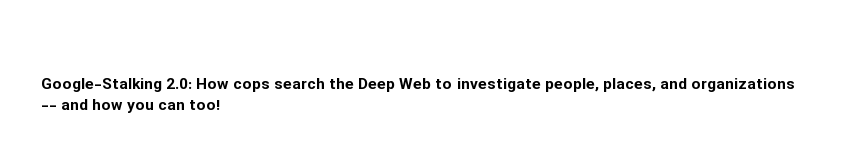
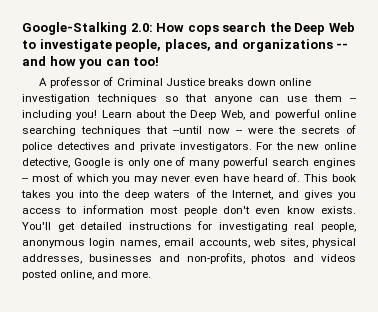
+ A professor of Criminal Justice breaks down online investigation techniques so that anyone can use them -- including you! Learn about the Deep Web, and powerful online searching techniques that --until now -- were the secrets of police detectives and private investigators. For the new online detective, Google is only one of many powerful search engines -- most of which you may never even have heard of. This book takes you into the deep waters of the Internet, and gives you access to information most people don't even know exists. You'll get detailed instructions for investigating real people, anonymous login names, email accounts, web sites, physical addresses, businesses and non-profits, photos and videos posted online, and more.

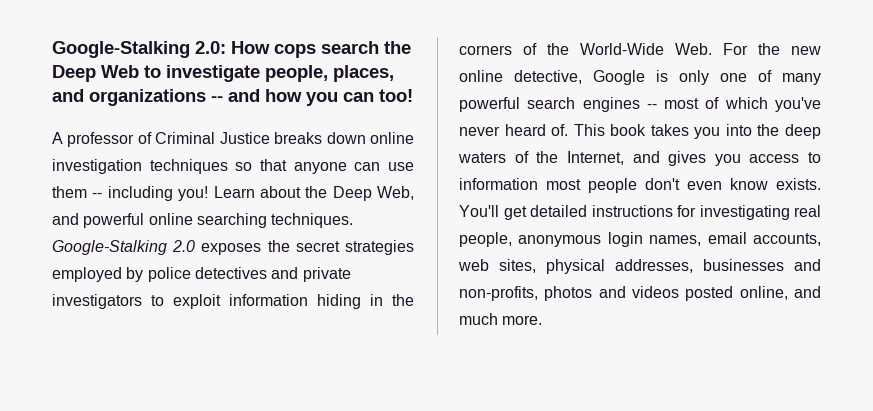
- Learn about the Deep Web, and powerful online searching techniques that --until now -- were the secrets of police detectives and private investigators. For the new online detective, Google is only one of many powerful search engines -- most of which you may never even have heard of.
+ Learn about the Deep Web, and powerful online searching techniques. Google-Stalking 2.0 exposes the secret strategies employed by police detectives and private investigators to exploit information hiding in the corners of the World-Wide Web. For the new online detective, Google is only one of many powerful search engines -- most of which you've never heard of.
- You'll get detailed instructions for investigating real people, anonymous login names, email accounts, web sites, physical addresses, businesses and non-profits, photos and videos posted online, and more.
+ You'll get detailed instructions for investigating real people, anonymous login names, email accounts, web sites, physical addresses, businesses and non-profits, photos and videos posted online, and much more.

